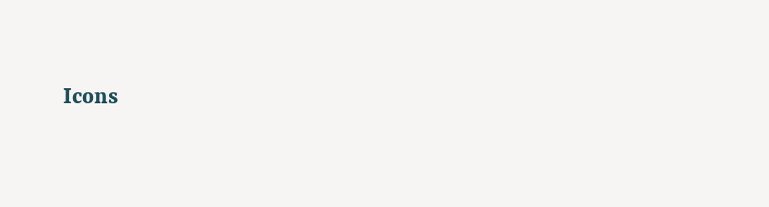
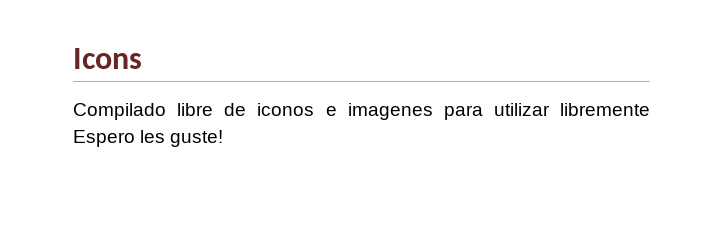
+ Compilado libre de iconos e imagenes para utilizar libremente Espero les guste!

